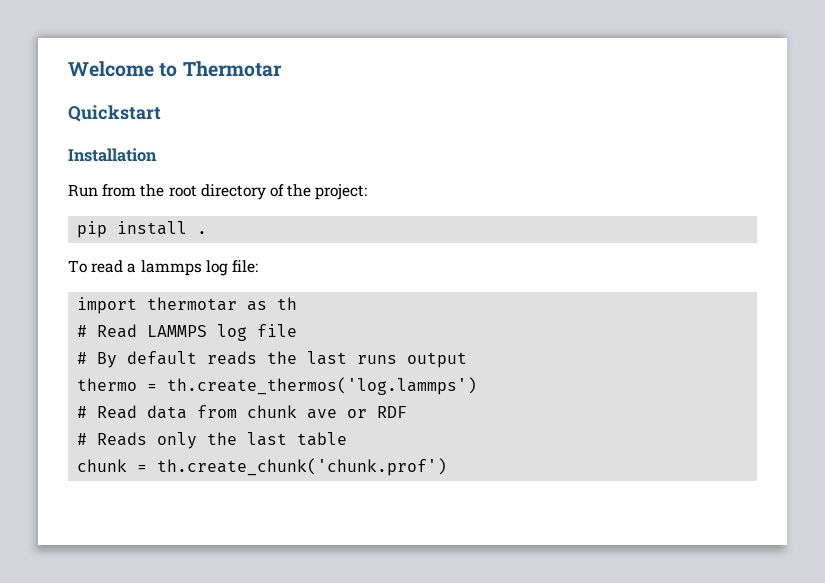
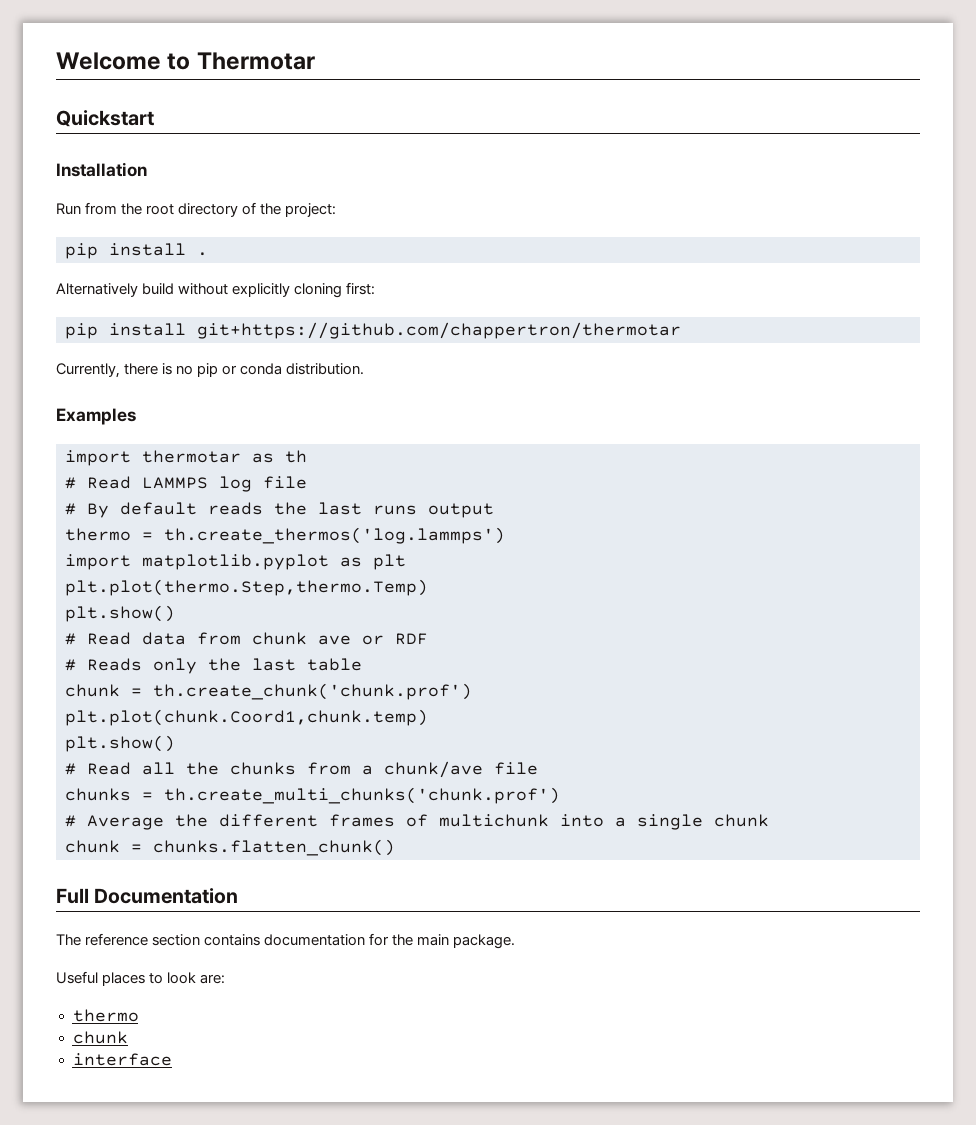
- To read a lammps log file:
+ Alternatively build without explicitly cloning first:
+ pip install git+https://github.com/chappertron/thermotar
+ Currently, there is no pip or conda distribution.
+ Examples
+ import matplotlib.pyplot as plt
+ plt.plot(thermo.Step,thermo.Temp)
+ plt.show()
+ plt.plot(chunk.Coord1,chunk.temp)
+ plt.show()
+ # Read all the chunks from a chunk/ave file
+ chunks = th.create_multi_chunks('chunk.prof')
+ # Average the different frames of multichunk into a single chunk
+ chunk = chunks.flatten_chunk()
+ Full Documentation
+ The reference section contains documentation for the main package.
+ Useful places to look are:
+ thermo
+ chunk
+ interface

